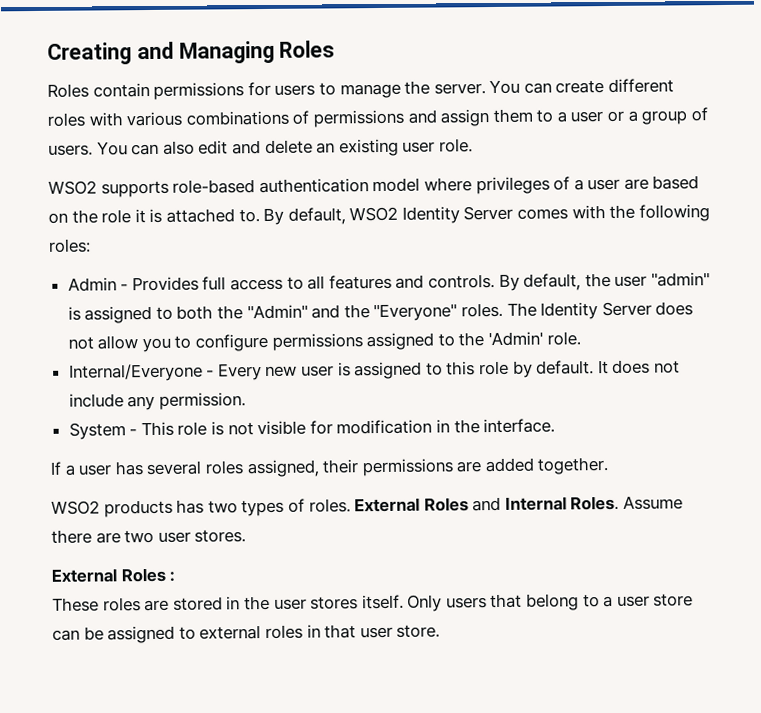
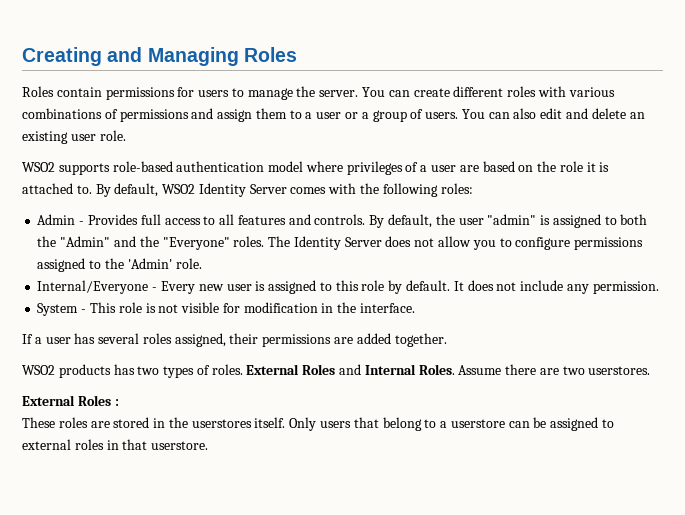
- Assume there are two user stores.
+ Assume there are two userstores.
- These roles are stored in the user stores itself.
+ These roles are stored in the userstores itself.
- Only users that belong to a user store can be assigned to external roles in that user store.
+ Only users that belong to a userstore can be assigned to external roles in that userstore.

